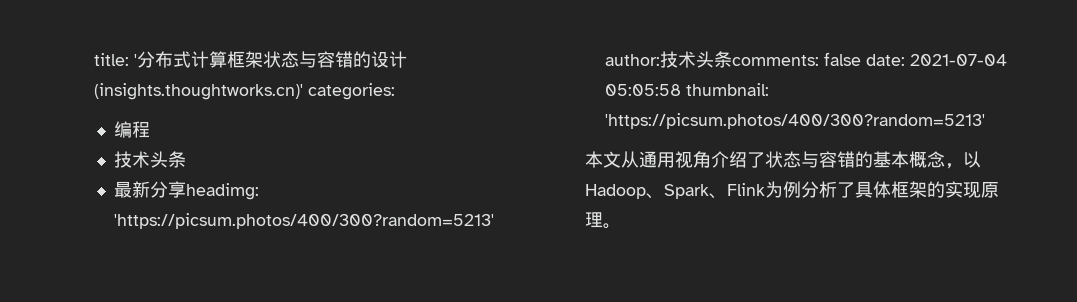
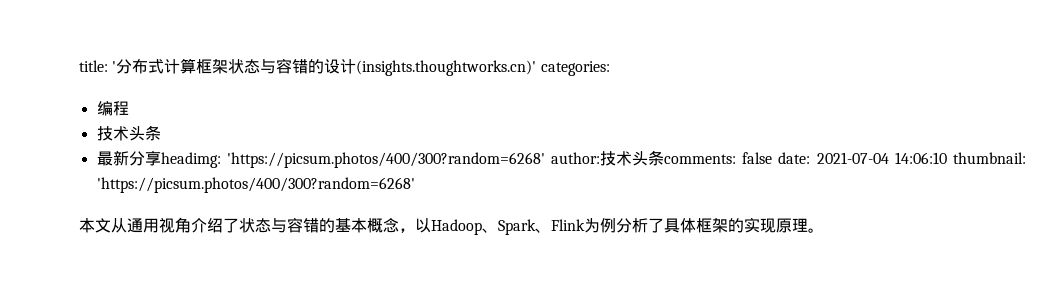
- 最新分享headimg: 'https://picsum.photos/400/300?random=5213' author:技术头条comments: false date: 2021-07-04 05:05:58 thumbnail: 'https://picsum.photos/400/300?random=5213'
+ 最新分享headimg: 'https://picsum.photos/400/300?random=6268' author:技术头条comments: false date: 2021-07-04 14:06:10 thumbnail: 'https://picsum.photos/400/300?random=6268'

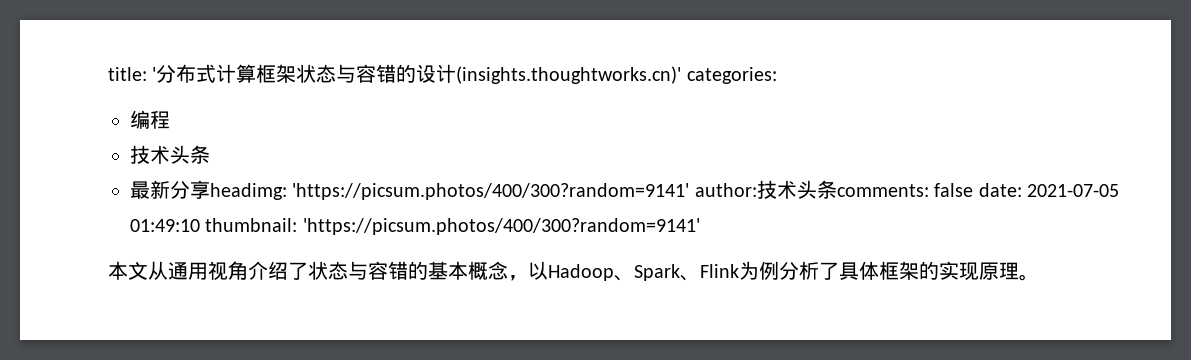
- 最新分享headimg: 'https://picsum.photos/400/300?random=6268' author:技术头条comments: false date: 2021-07-04 14:06:10 thumbnail: 'https://picsum.photos/400/300?random=6268'
+ 最新分享headimg: 'https://picsum.photos/400/300?random=9141' author:技术头条comments: false date: 2021-07-05 01:49:10 thumbnail: 'https://picsum.photos/400/300?random=9141'

